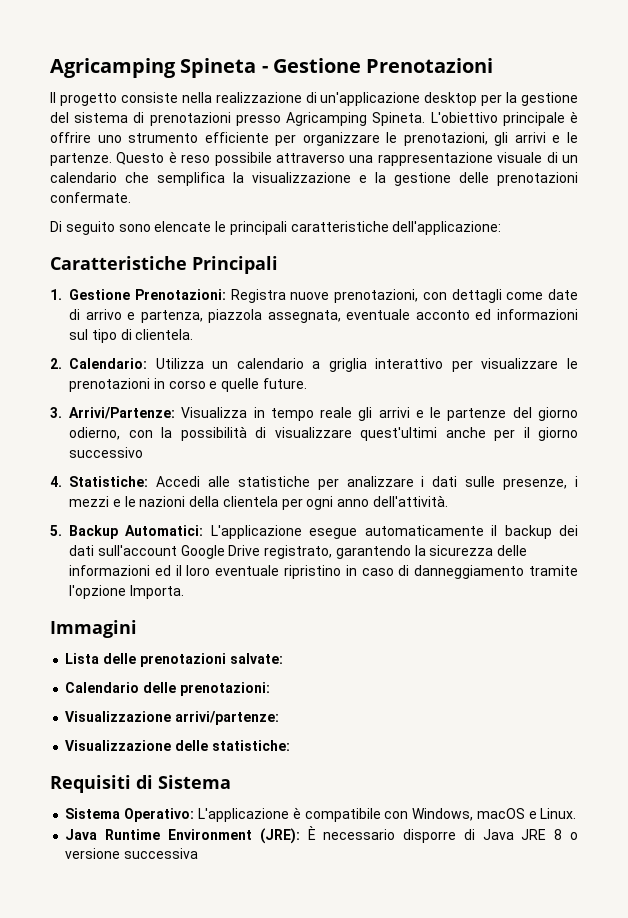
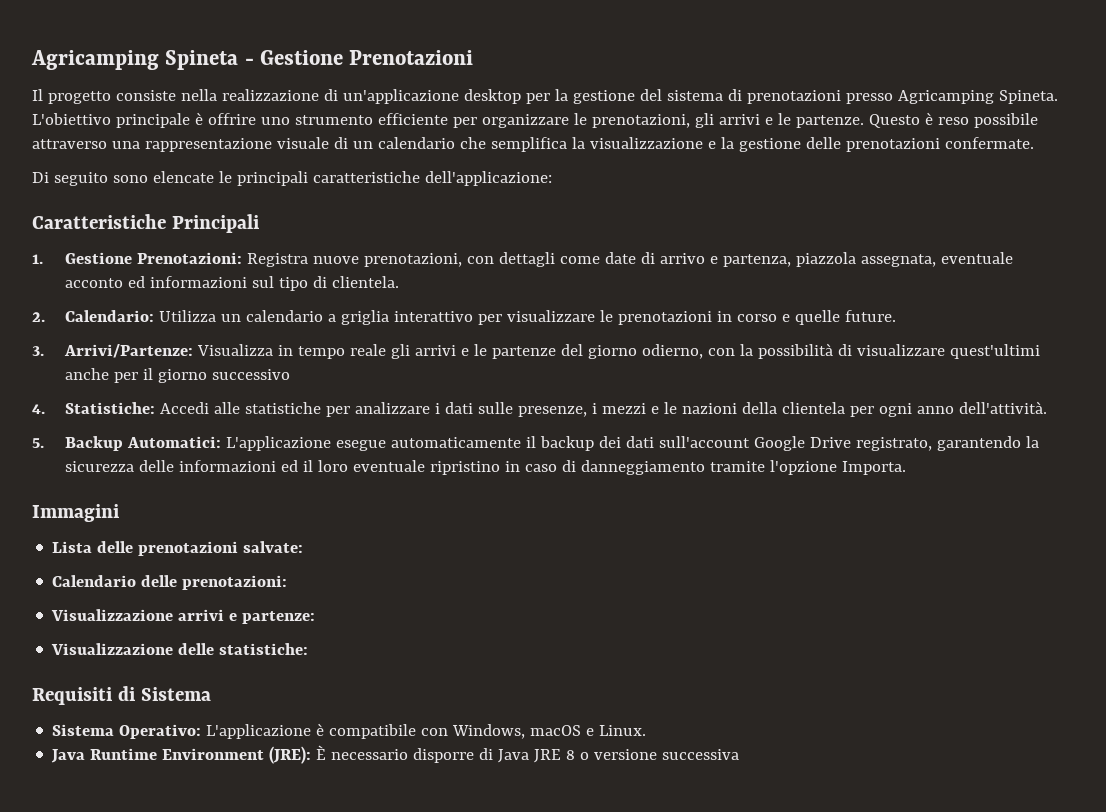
- Visualizzazione arrivi/partenze:
+ Visualizzazione arrivi e partenze:

